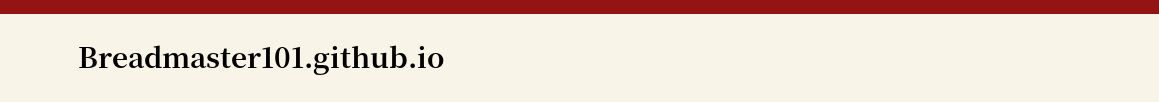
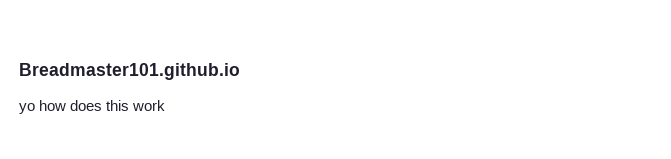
+ yo how does this work

